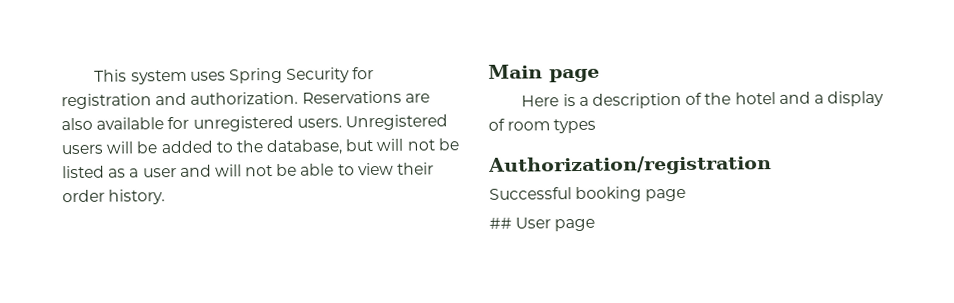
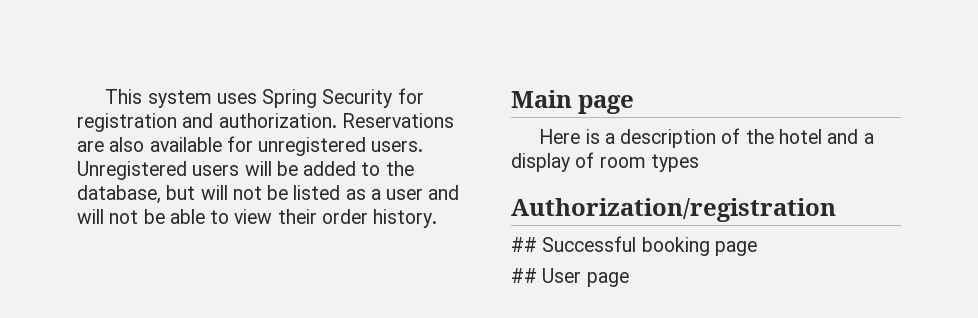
- Successful booking page
+ ## Successful booking page

